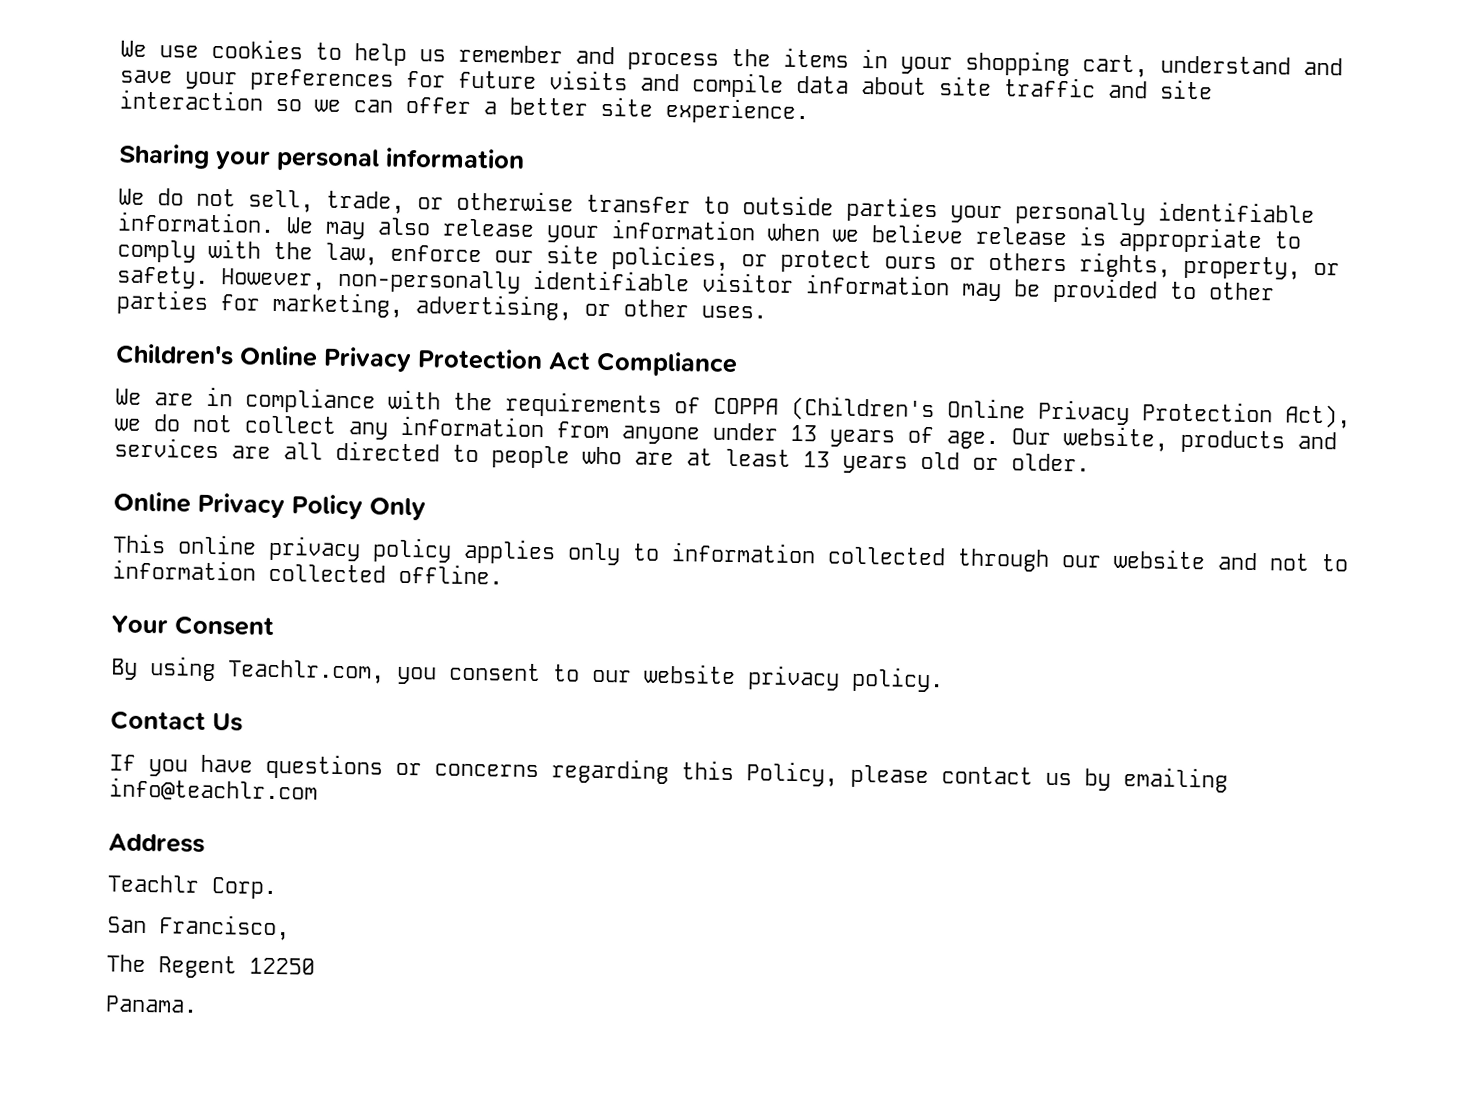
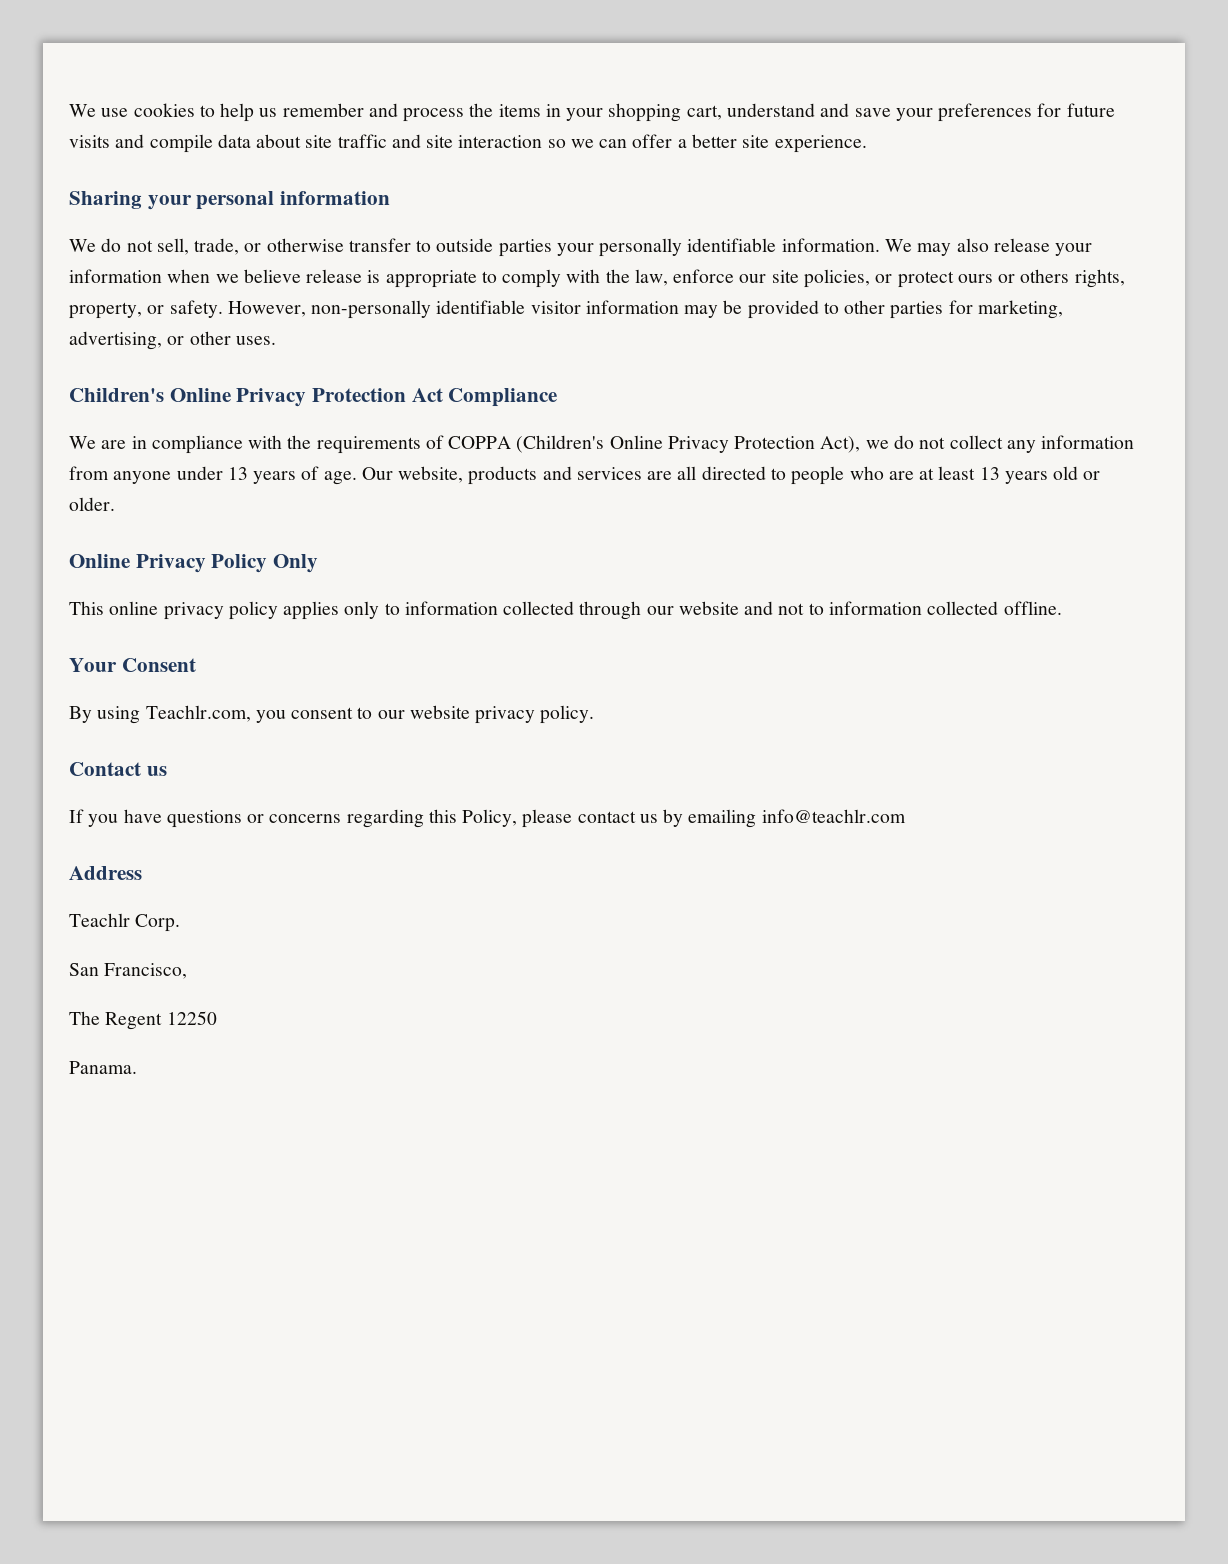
- Contact Us
+ Contact us

